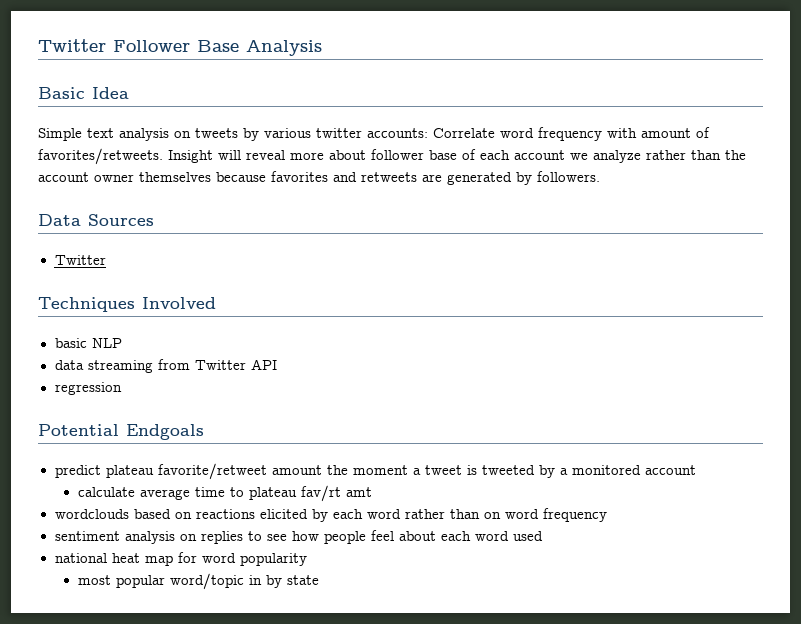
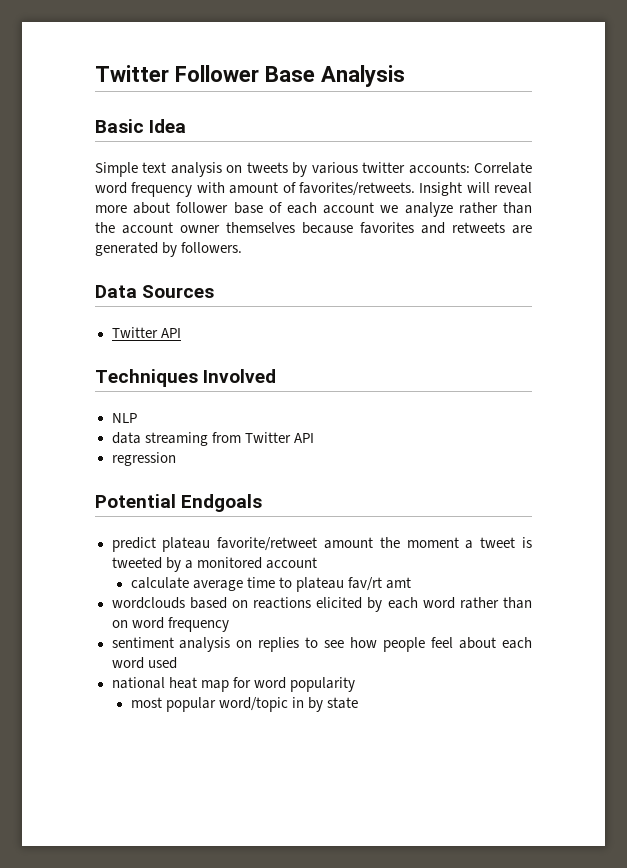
  Data Sources
- Twitter
+ Twitter API
- basic NLP
+ NLP

